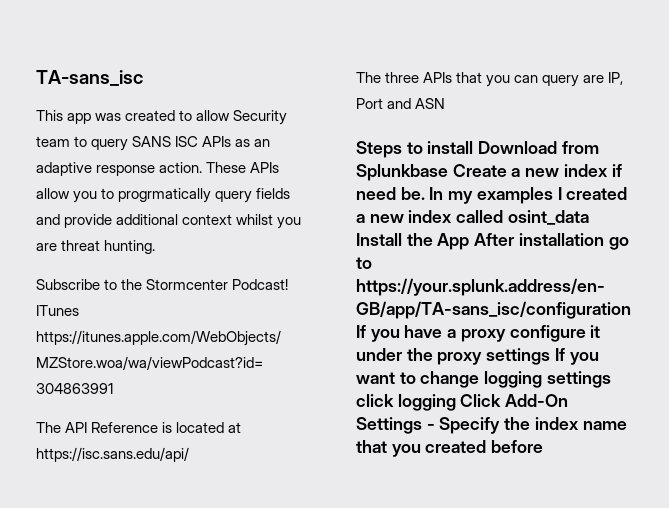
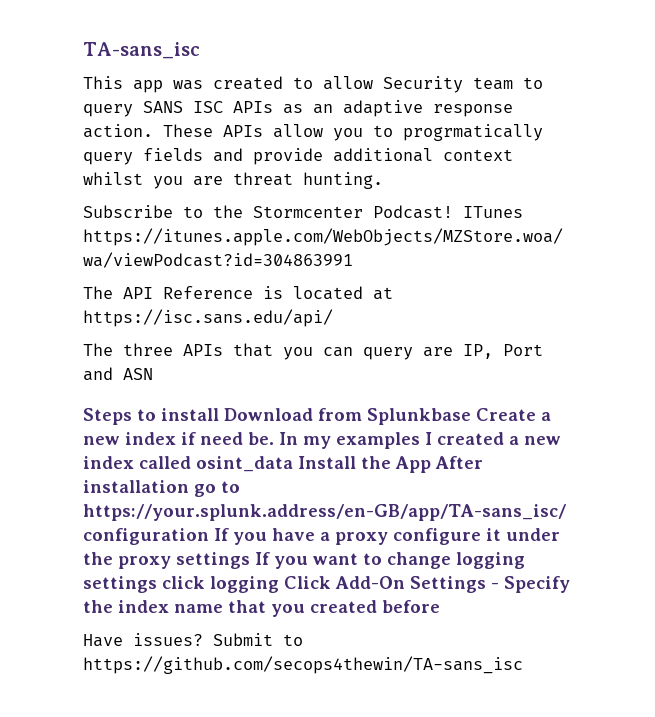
+ Have issues? Submit to https://github.com/secops4thewin/TA-sans_isc

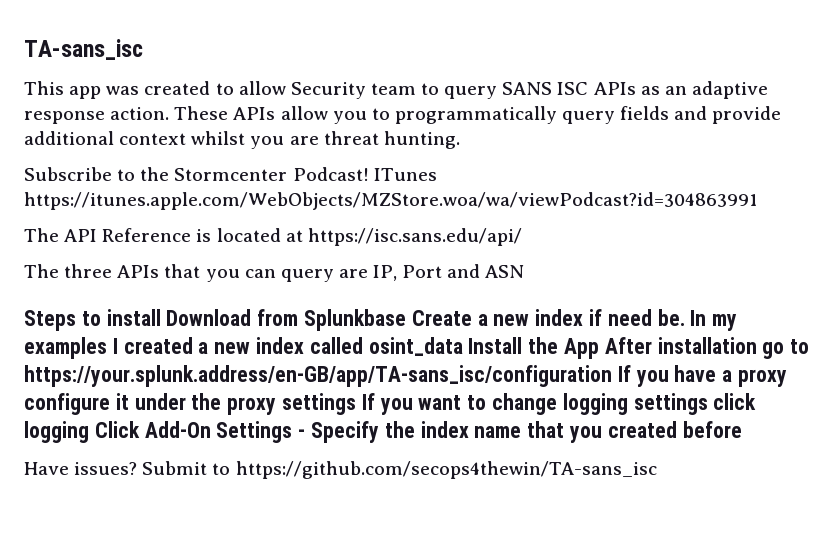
- These APIs allow you to progrmatically query fields and provide additional context whilst you are threat hunting.
+ These APIs allow you to programmatically query fields and provide additional context whilst you are threat hunting.

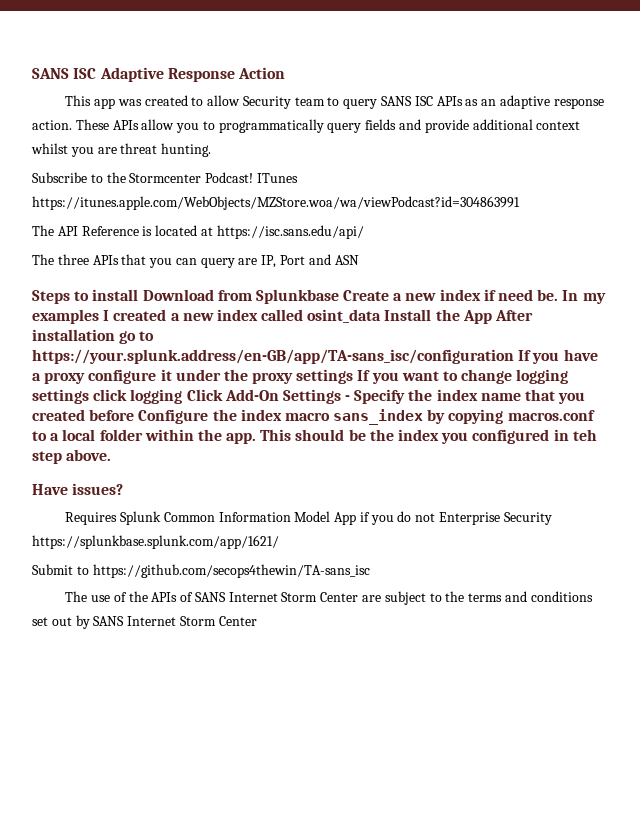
- TA-sans_isc
+ SANS ISC Adaptive Response Action
- In my examples I created a new index called osint_data Install the App After installation go to https://your.splunk.address/en-GB/app/TA-sans_isc/configuration If you have a proxy configure it under the proxy settings If you want to change logging settings click logging Click Add-On Settings - Specify the index name that you created before
- Have issues? Submit to https://github.com/secops4thewin/TA-sans_isc
+ In my examples I created a new index called osint_data Install the App After installation go to https://your.splunk.address/en-GB/app/TA-sans_isc/configuration If you have a proxy configure it under the proxy settings If you want to change logging settings click logging Click Add-On Settings - Specify the index name that you created before Configure the index macro sans_index by copying macros.conf to a local folder within the app. This should be the index you configured in teh step above.
+ Have issues?
+ Requires Splunk Common Information Model App if you do not Enterprise Security https://splunkbase.splunk.com/app/1621/
+ Submit to https://github.com/secops4thewin/TA-sans_isc
+ The use of the APIs of SANS Internet Storm Center are subject to the terms and conditions set out by SANS Internet Storm Center

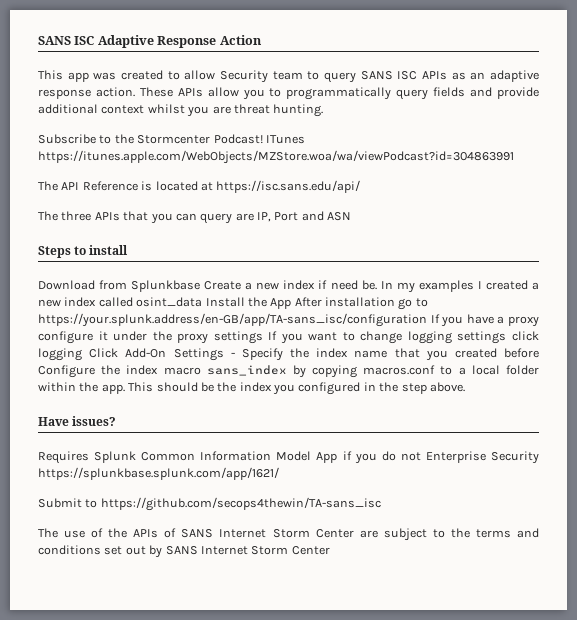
- Steps to install Download from Splunkbase Create a new index if need be.
+ Steps to install
+ Download from Splunkbase Create a new index if need be.
- This should be the index you configured in teh step above.
+ This should be the index you configured in the step above.

